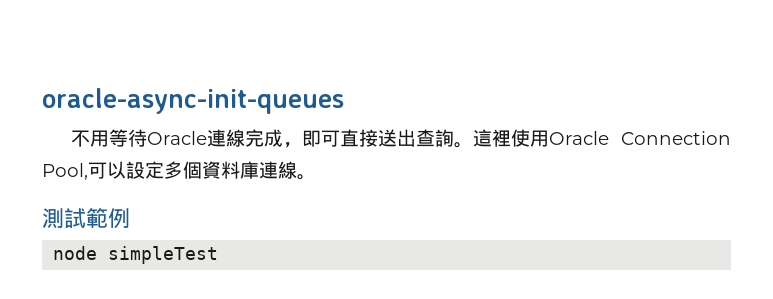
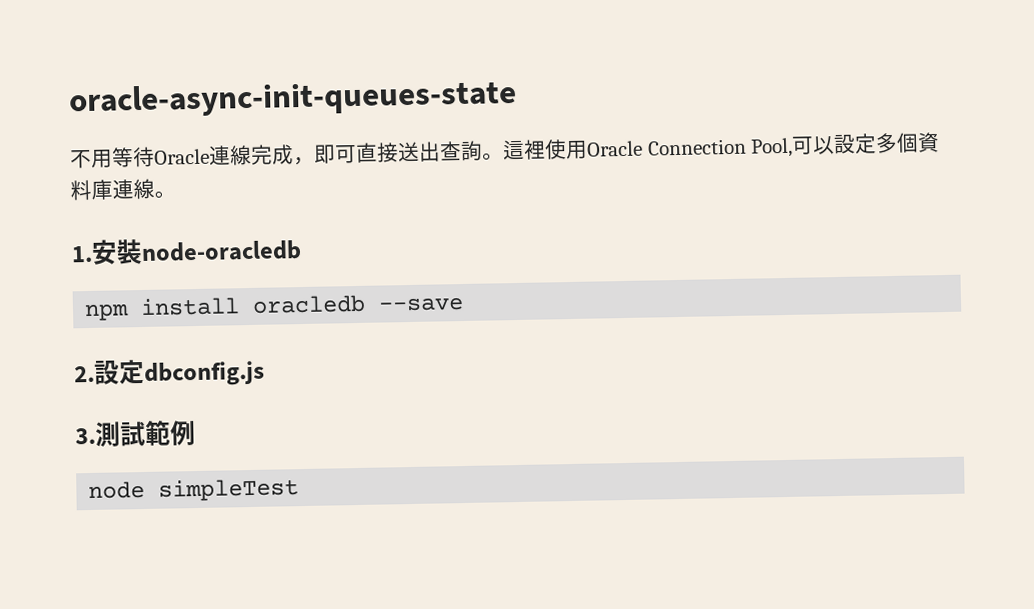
- oracle-async-init-queues
+ oracle-async-init-queues-state
- 測試範例
+ 1.安裝node-oracledb
+ npm install oracledb --save
+ 2.設定dbconfig.js
+ 3.測試範例

